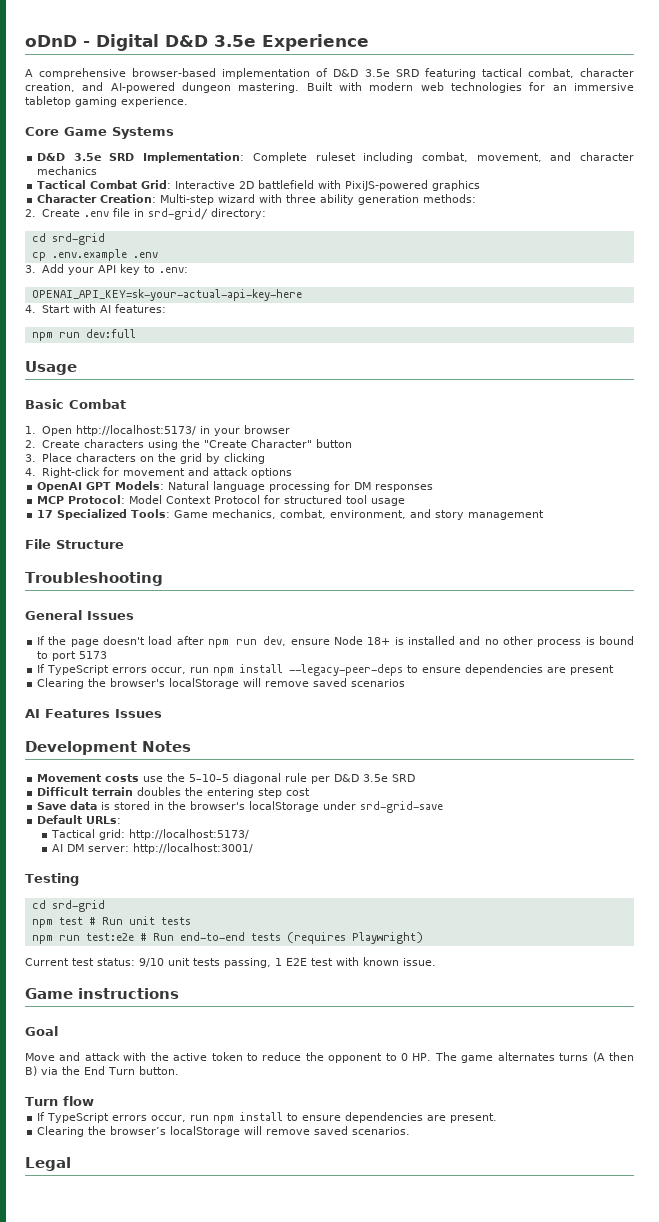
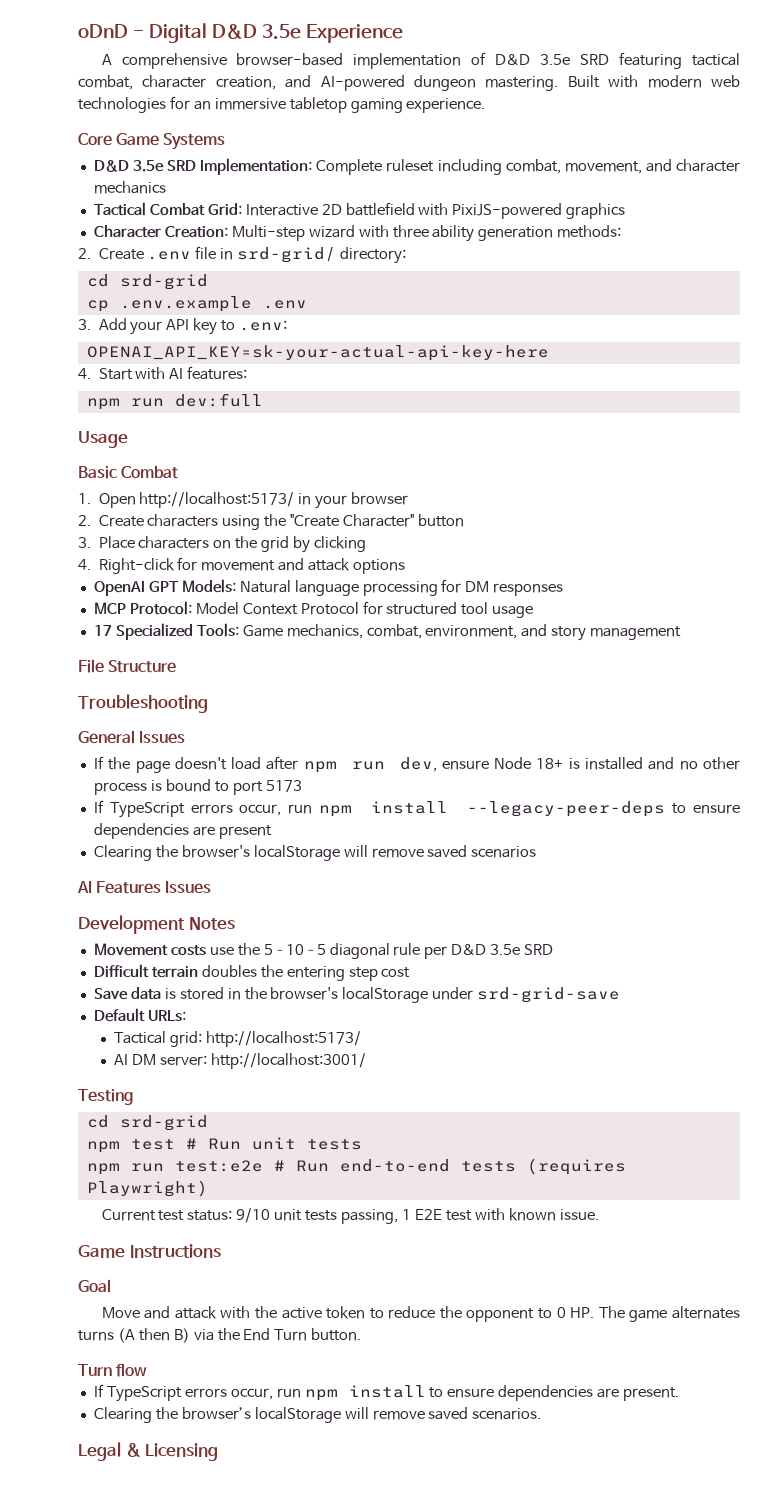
- Game instructions
+ Game Instructions
- Legal
+ Legal & Licensing

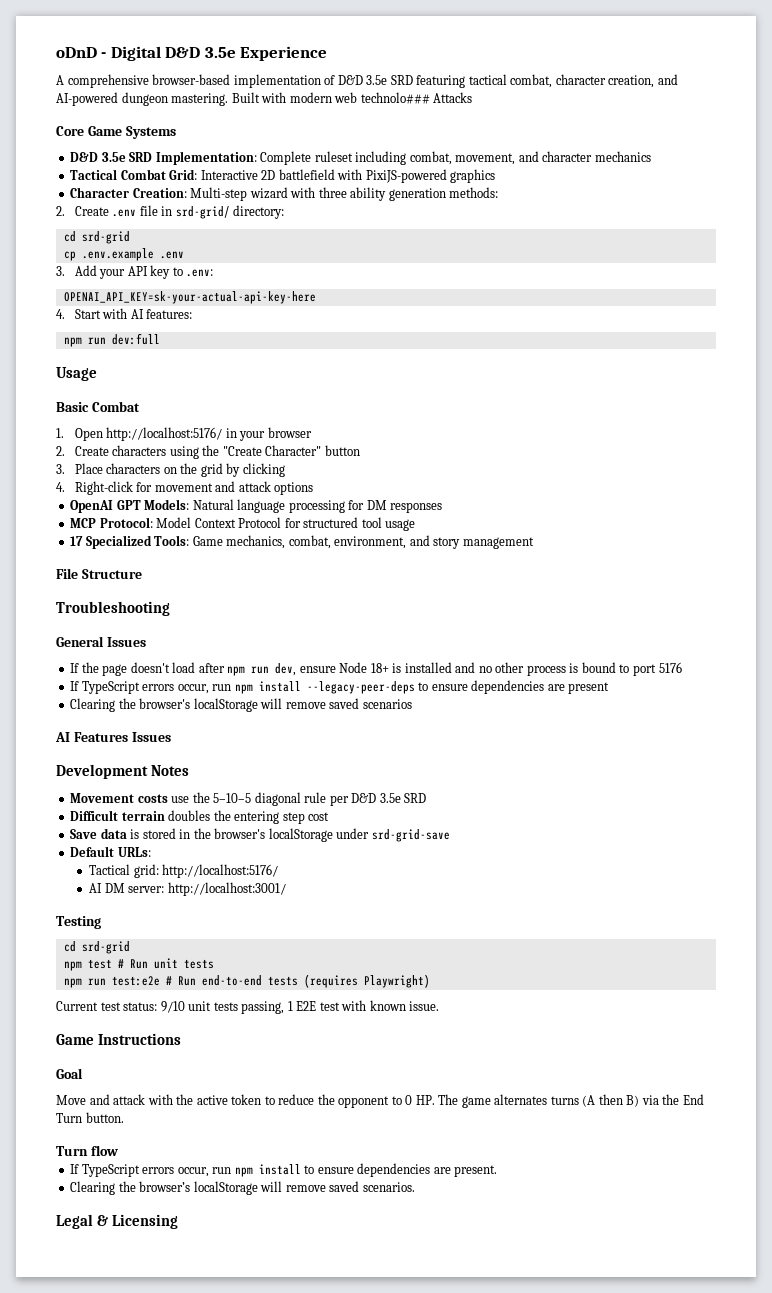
- Built with modern web technologies for an immersive tabletop gaming experience.
+ Built with modern web technolo### Attacks
- 1. Open http://localhost:5173/ in your browser
+ 1. Open http://localhost:5176/ in your browser
- If the page doesn't load after npm run dev, ensure Node 18+ is installed and no other process is bound to port 5173
+ If the page doesn't load after npm run dev, ensure Node 18+ is installed and no other process is bound to port 5176
- Tactical grid: http://localhost:5173/
+ Tactical grid: http://localhost:5176/

